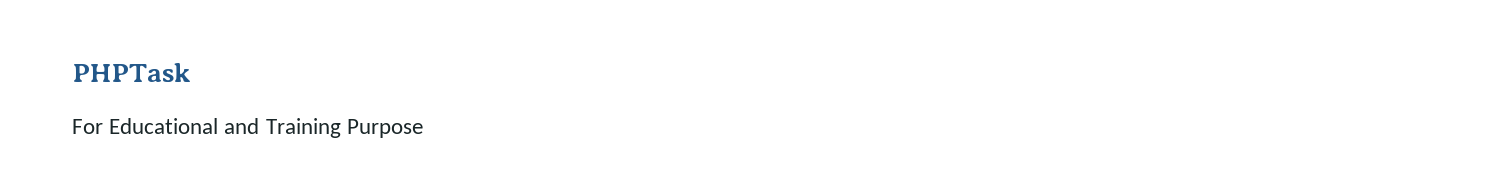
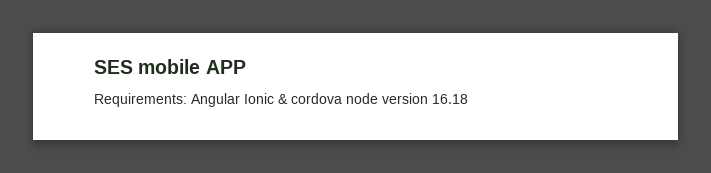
- PHPTask
- For Educational and Training Purpose
+ SES mobile APP
+ Requirements: Angular Ionic & cordova node version 16.18

